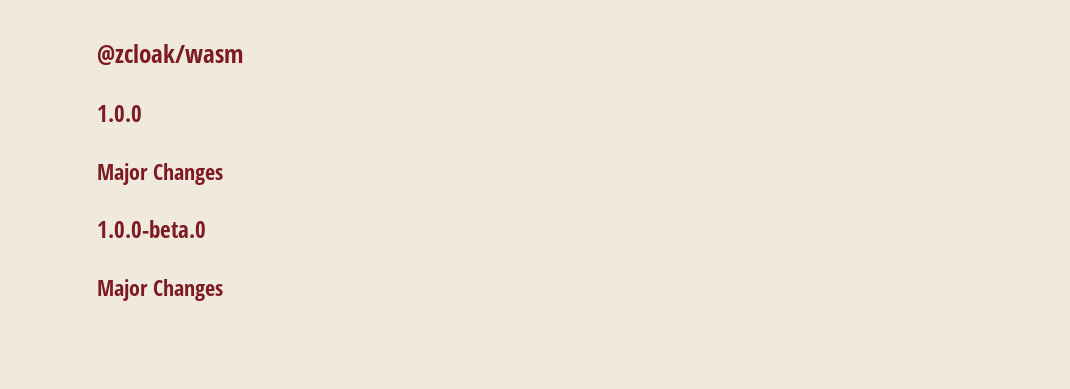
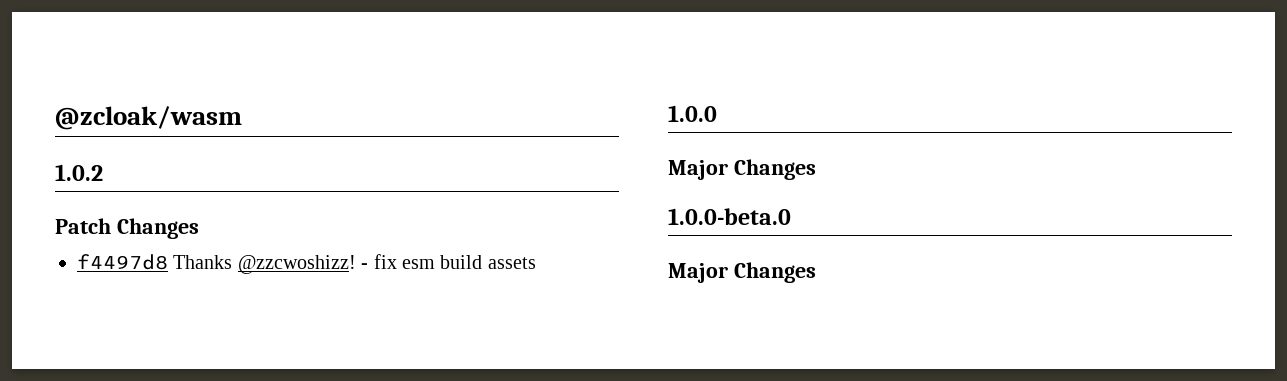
+ 1.0.2
+ Patch Changes
+ f4497d8 Thanks @zzcwoshizz! - fix esm build assets

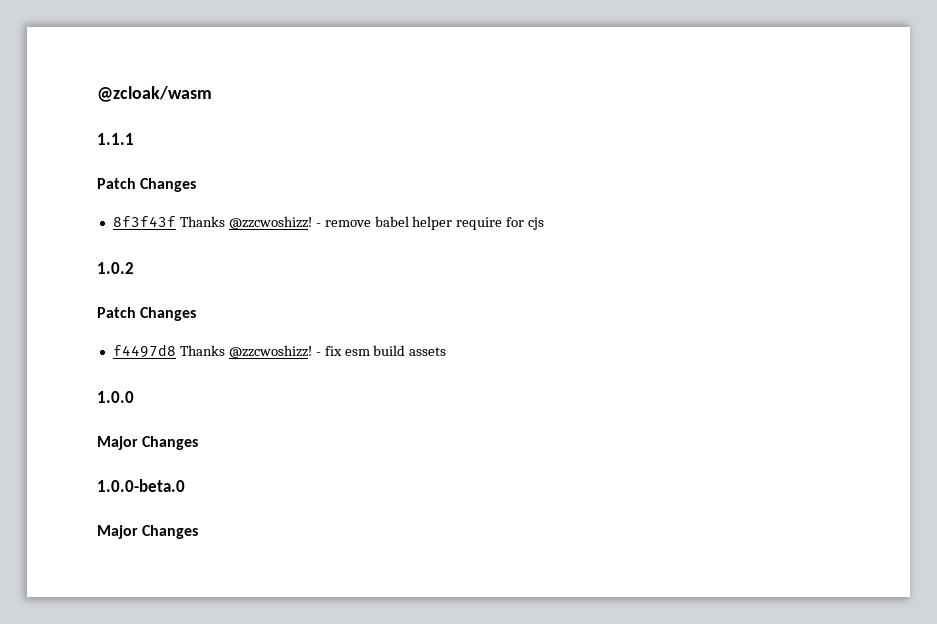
+ 1.1.1
+ Patch Changes
+ 8f3f43f Thanks @zzcwoshizz! - remove babel helper require for cjs

